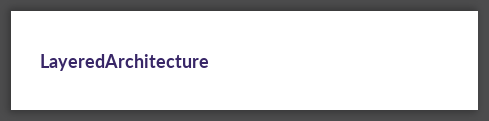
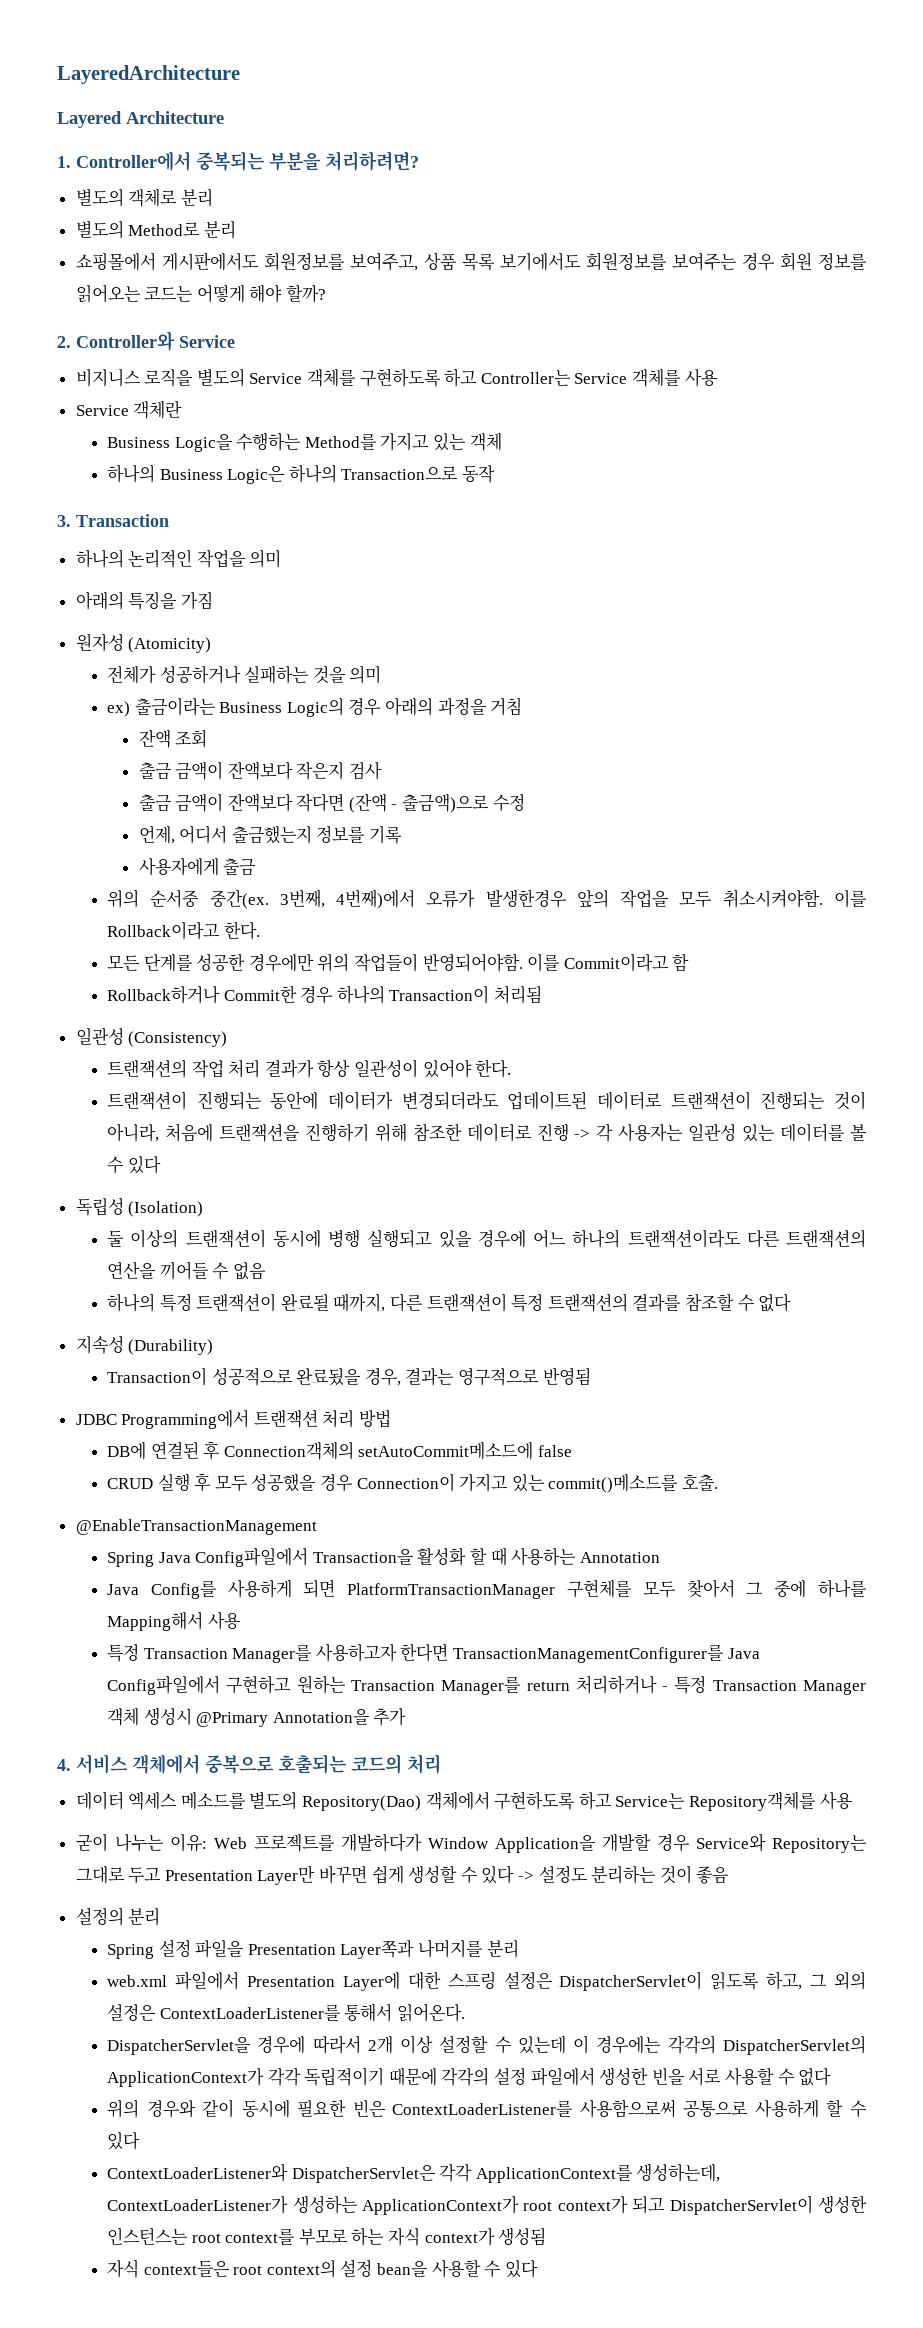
+ Layered Architecture
+ 1. Controller에서 중복되는 부분을 처리하려면?
+ 별도의 객체로 분리
+ 별도의 Method로 분리
+ 쇼핑몰에서 게시판에서도 회원정보를 보여주고, 상품 목록 보기에서도 회원정보를 보여주는 경우 회원 정보를 읽어오는 코드는 어떻게 해야 할까?
+ 2. Controller와 Service
+ 비지니스 로직을 별도의 Service 객체를 구현하도록 하고 Controller는 Service 객체를 사용
+ Service 객체란
+ Business Logic을 수행하는 Method를 가지고 있는 객체
+ 하나의 Business Logic은 하나의 Transaction으로 동작
+ 3. Transaction
+ 하나의 논리적인 작업을 의미
+ 아래의 특징을 가짐
+ 원자성 (Atomicity)
+ 전체가 성공하거나 실패하는 것을 의미
+ ex) 출금이라는 Business Logic의 경우 아래의 과정을 거침
+ 잔액 조회
+ 출금 금액이 잔액보다 작은지 검사
+ 출금 금액이 잔액보다 작다면 (잔액 - 출금액)으로 수정
+ 언제, 어디서 출금했는지 정보를 기록
+ 사용자에게 출금
+ 위의 순서중 중간(ex. 3번째, 4번째)에서 오류가 발생한경우 앞의 작업을 모두 취소시켜야함. 이를 Rollback이라고 한다.
+ 모든 단계를 성공한 경우에만 위의 작업들이 반영되어야함. 이를 Commit이라고 함
+ Rollback하거나 Commit한 경우 하나의 Transaction이 처리됨
+ 일관성 (Consistency)
+ 트랜잭션의 작업 처리 결과가 항상 일관성이 있어야 한다.
+ 트랜잭션이 진행되는 동안에 데이터가 변경되더라도 업데이트된 데이터로 트랜잭션이 진행되는 것이 아니라, 처음에 트랜잭션을 진행하기 위해 참조한 데이터로 진행 -> 각 사용자는 일관성 있는 데이터를 볼 수 있다
+ 독립성 (Isolation)
+ 둘 이상의 트랜잭션이 동시에 병행 실행되고 있을 경우에 어느 하나의 트랜잭션이라도 다른 트랜잭션의 연산을 끼어들 수 없음
+ 하나의 특정 트랜잭션이 완료될 때까지, 다른 트랜잭션이 특정 트랜잭션의 결과를 참조할 수 없다
+ 지속성 (Durability)
+ Transaction이 성공적으로 완료됬을 경우, 결과는 영구적으로 반영됨
+ JDBC Programming에서 트랜잭션 처리 방법
+ DB에 연결된 후 Connection객체의 setAutoCommit메소드에 false
+ CRUD 실행 후 모두 성공했을 경우 Connection이 가지고 있는 commit()메소드를 호출.
+ @EnableTransactionManagement
+ Spring Java Config파일에서 Transaction을 활성화 할 때 사용하는 Annotation
+ Java Config를 사용하게 되면 PlatformTransactionManager 구현체를 모두 찾아서 그 중에 하나를 Mapping해서 사용
+ 특정 Transaction Manager를 사용하고자 한다면 TransactionManagementConfigurer를 Java Config파일에서 구현하고 원하는 Transaction Manager를 return 처리하거나 - 특정 Transaction Manager 객체 생성시 @Primary Annotation을 추가
+ 4. 서비스 객체에서 중복으로 호출되는 코드의 처리
+ 데이터 엑세스 메소드를 별도의 Repository(Dao) 객체에서 구현하도록 하고 Service는 Repository객체를 사용
+ 굳이 나누는 이유: Web 프로젝트를 개발하다가 Window Application을 개발할 경우 Service와 Repository는 그대로 두고 Presentation Layer만 바꾸면 쉽게 생성할 수 있다 -> 설정도 분리하는 것이 좋음
+ 설정의 분리
+ Spring 설정 파일을 Presentation Layer쪽과 나머지를 분리
+ web.xml 파일에서 Presentation Layer에 대한 스프링 설정은 DispatcherServlet이 읽도록 하고, 그 외의 설정은 ContextLoaderListener를 통해서 읽어온다.
+ DispatcherServlet을 경우에 따라서 2개 이상 설정할 수 있는데 이 경우에는 각각의 DispatcherServlet의 ApplicationContext가 각각 독립적이기 때문에 각각의 설정 파일에서 생성한 빈을 서로 사용할 수 없다
+ 위의 경우와 같이 동시에 필요한 빈은 ContextLoaderListener를 사용함으로써 공통으로 사용하게 할 수 있다
+ ContextLoaderListener와 DispatcherServlet은 각각 ApplicationContext를 생성하는데, ContextLoaderListener가 생성하는 ApplicationContext가 root context가 되고 DispatcherServlet이 생성한 인스턴스는 root context를 부모로 하는 자식 context가 생성됨
+ 자식 context들은 root context의 설정 bean을 사용할 수 있다

